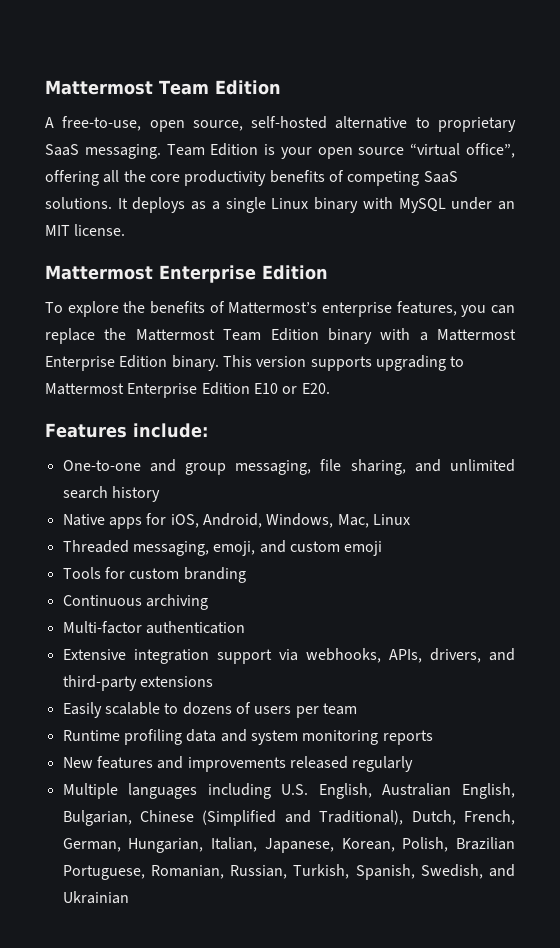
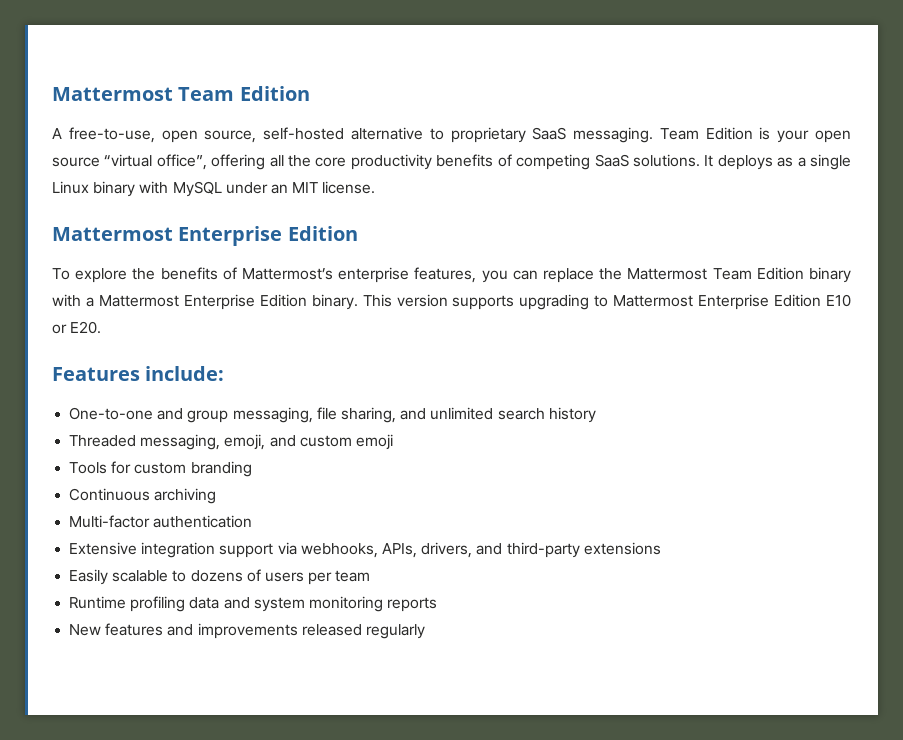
- Native apps for iOS, Android, Windows, Mac, Linux
- Multiple languages including U.S. English, Australian English, Bulgarian, Chinese (Simplified and Traditional), Dutch, French, German, Hungarian, Italian, Japanese, Korean, Polish, Brazilian Portuguese, Romanian, Russian, Turkish, Spanish, Swedish, and Ukrainian

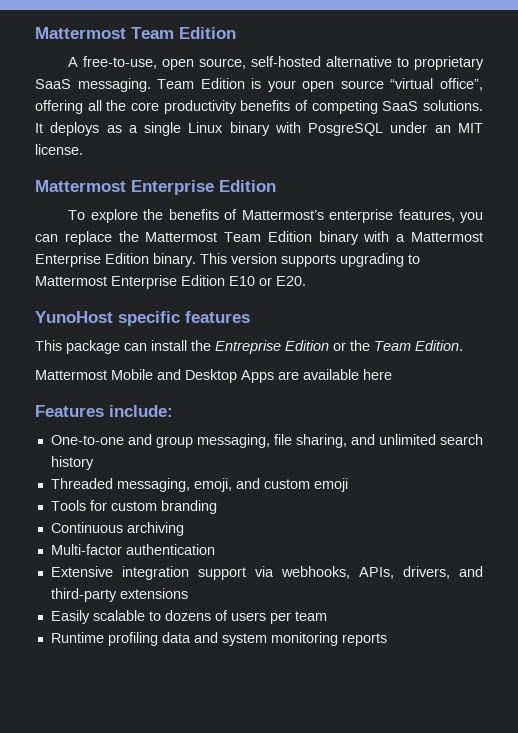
- It deploys as a single Linux binary with MySQL under an MIT license.
+ It deploys as a single Linux binary with PosgreSQL under an MIT license.
+ YunoHost specific features
+ This package can install the Entreprise Edition or the Team Edition.
+ Mattermost Mobile and Desktop Apps are available here
- New features and improvements released regularly

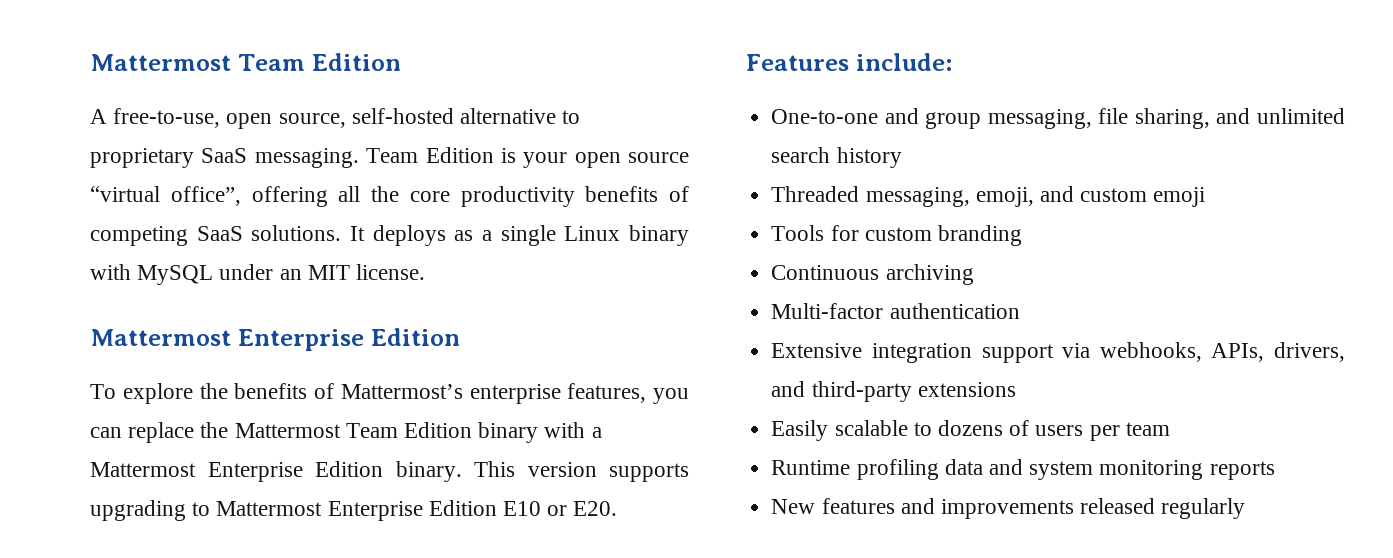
- It deploys as a single Linux binary with PosgreSQL under an MIT license.
+ It deploys as a single Linux binary with MySQL under an MIT license.
- YunoHost specific features
- This package can install the Entreprise Edition or the Team Edition.
- Mattermost Mobile and Desktop Apps are available here
+ New features and improvements released regularly

